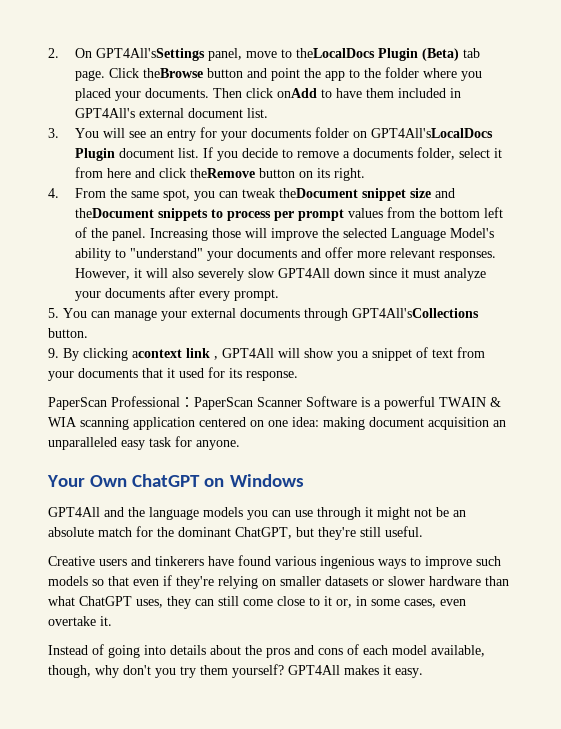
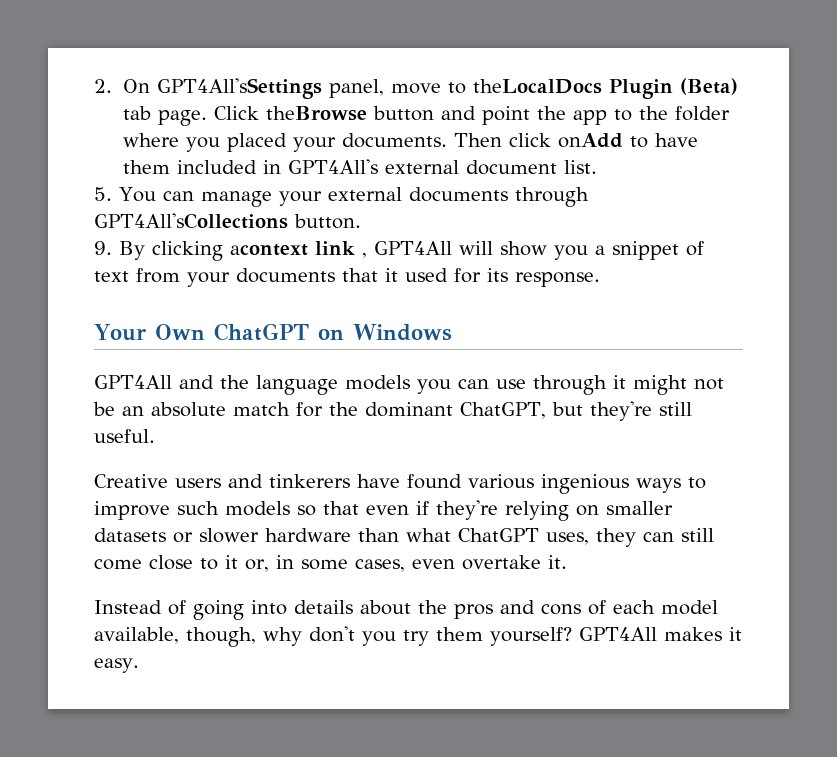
- 3. You will see an entry for your documents folder on GPT4All'sLocalDocs Plugin document list. If you decide to remove a documents folder, select it from here and click theRemove button on its right.
- 4. From the same spot, you can tweak theDocument snippet size and theDocument snippets to process per prompt values from the bottom left of the panel. Increasing those will improve the selected Language Model's ability to "understand" your documents and offer more relevant responses. However, it will also severely slow GPT4All down since it must analyze your documents after every prompt.
- PaperScan Professional：PaperScan Scanner Software is a powerful TWAIN & WIA scanning application centered on one idea: making document acquisition an unparalleled easy task for anyone.

